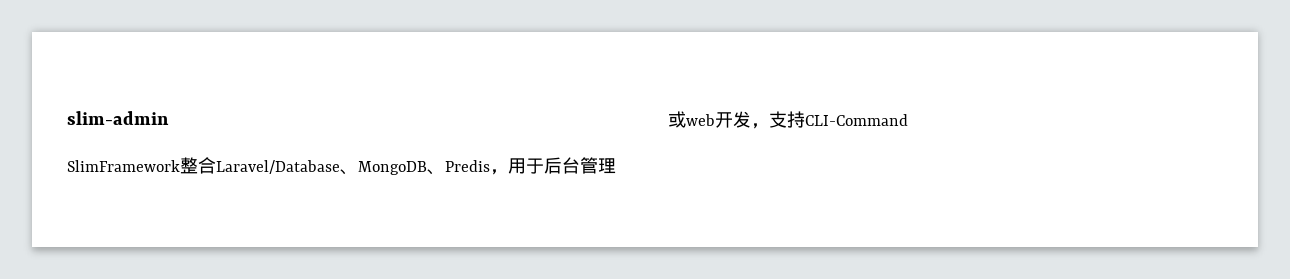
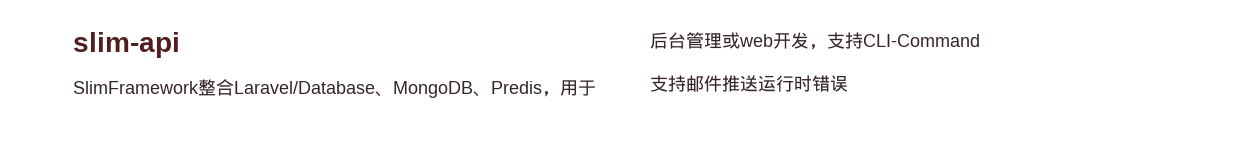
- slim-admin
+ slim-api
+ 支持邮件推送运行时错误

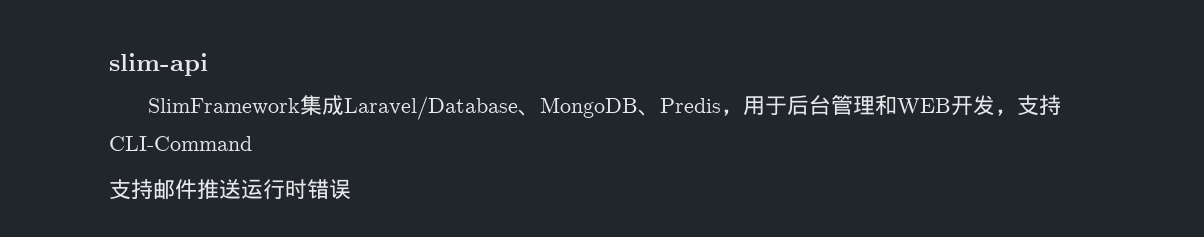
- SlimFramework整合Laravel/Database、MongoDB、Predis，用于后台管理或web开发，支持CLI-Command
+ SlimFramework集成Laravel/Database、MongoDB、Predis，用于后台管理和WEB开发，支持CLI-Command

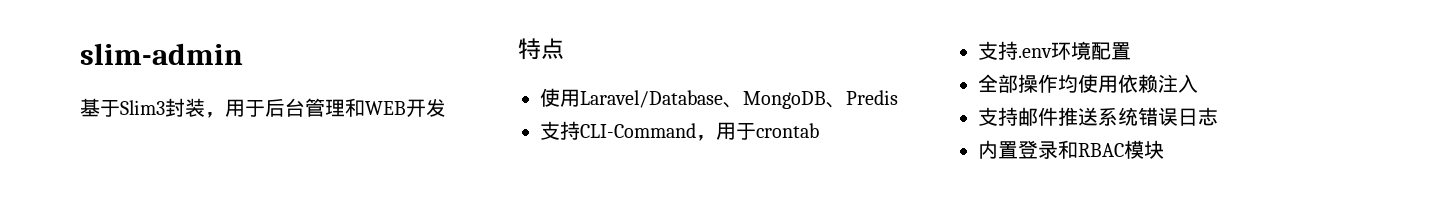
- slim-api
- SlimFramework集成Laravel/Database、MongoDB、Predis，用于后台管理和WEB开发，支持CLI-Command
- 支持邮件推送运行时错误
+ slim-admin
+ 基于Slim3封装，用于后台管理和WEB开发
+ 特点
+ 使用Laravel/Database、MongoDB、Predis
+ 支持CLI-Command，用于crontab
+ 支持.env环境配置
+ 全部操作均使用依赖注入
+ 支持邮件推送系统错误日志
+ 内置登录和RBAC模块

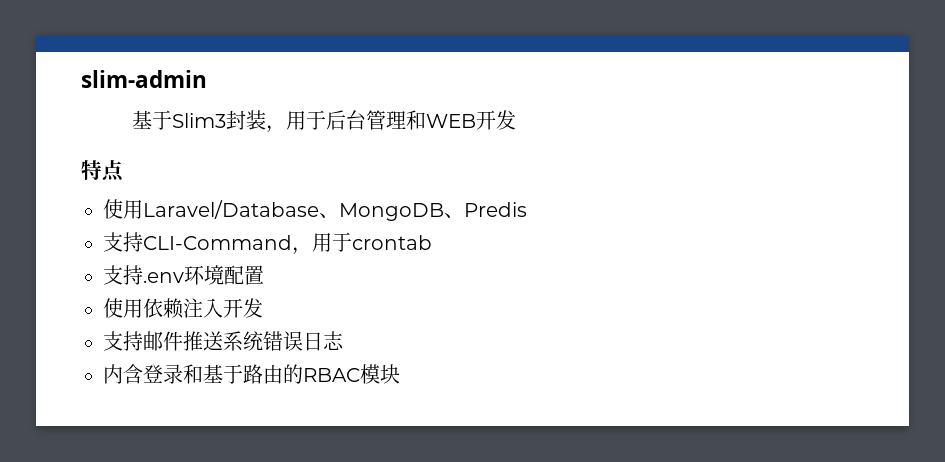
- 全部操作均使用依赖注入
+ 使用依赖注入开发
- 内置登录和RBAC模块
+ 内含登录和基于路由的RBAC模块

